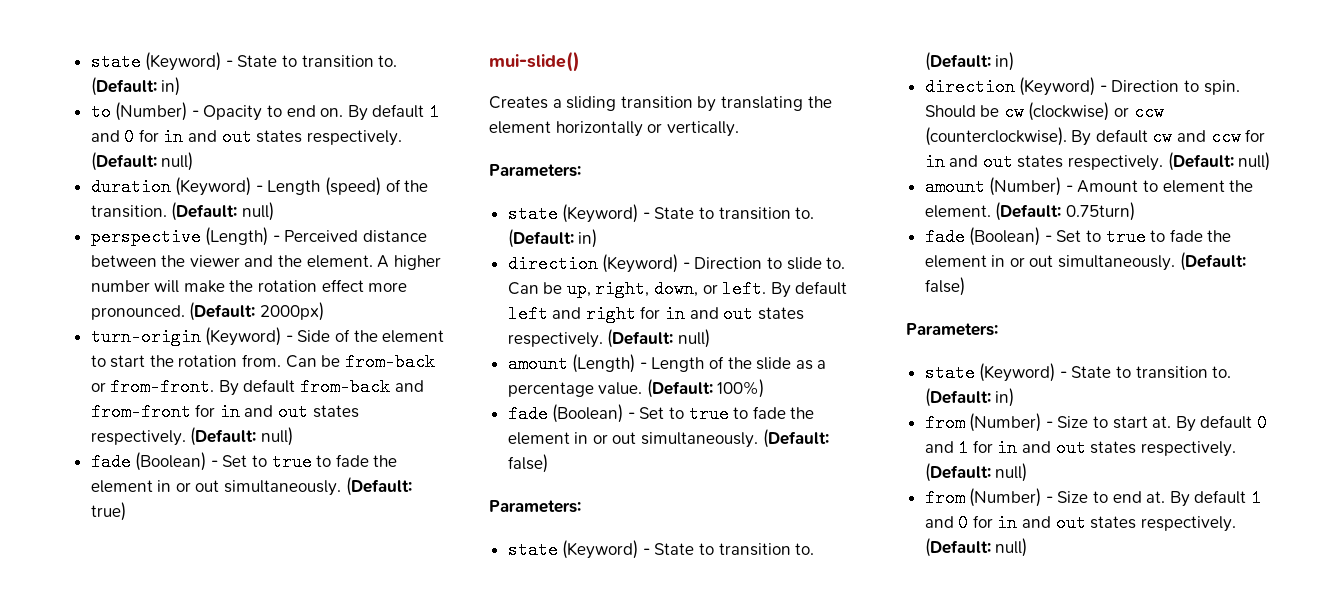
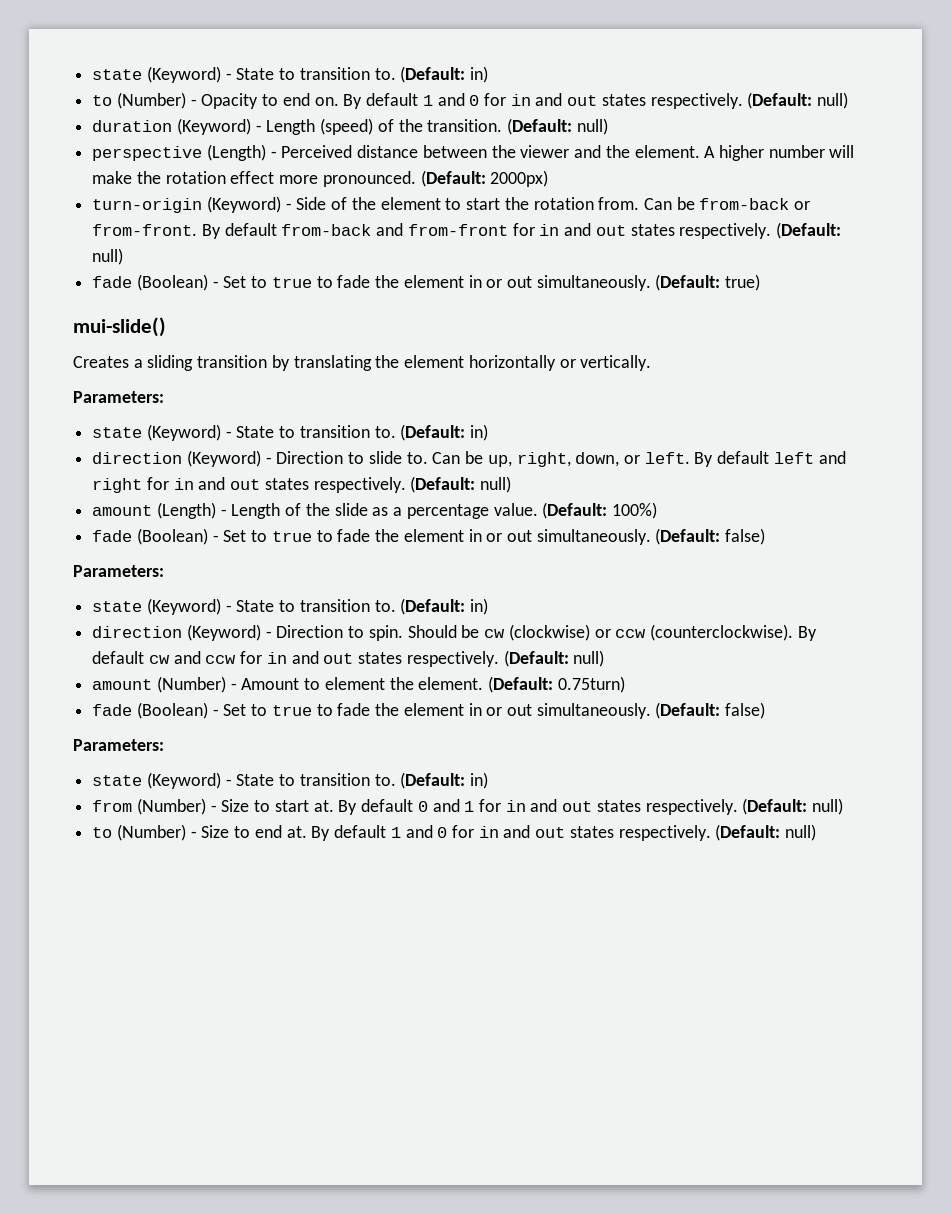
- from (Number) - Size to end at.
+ to (Number) - Size to end at.

